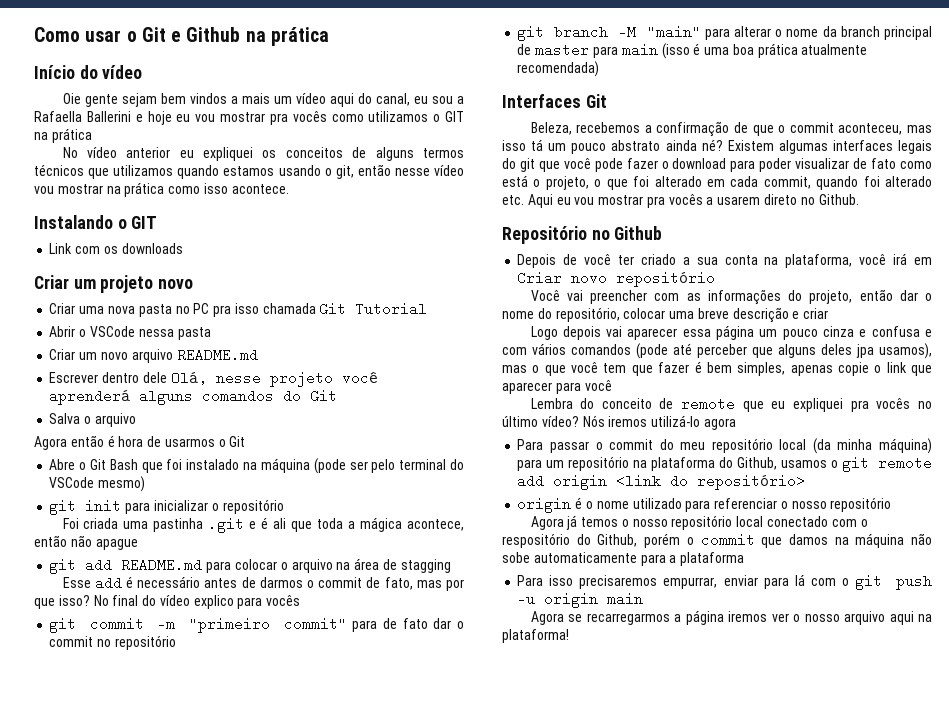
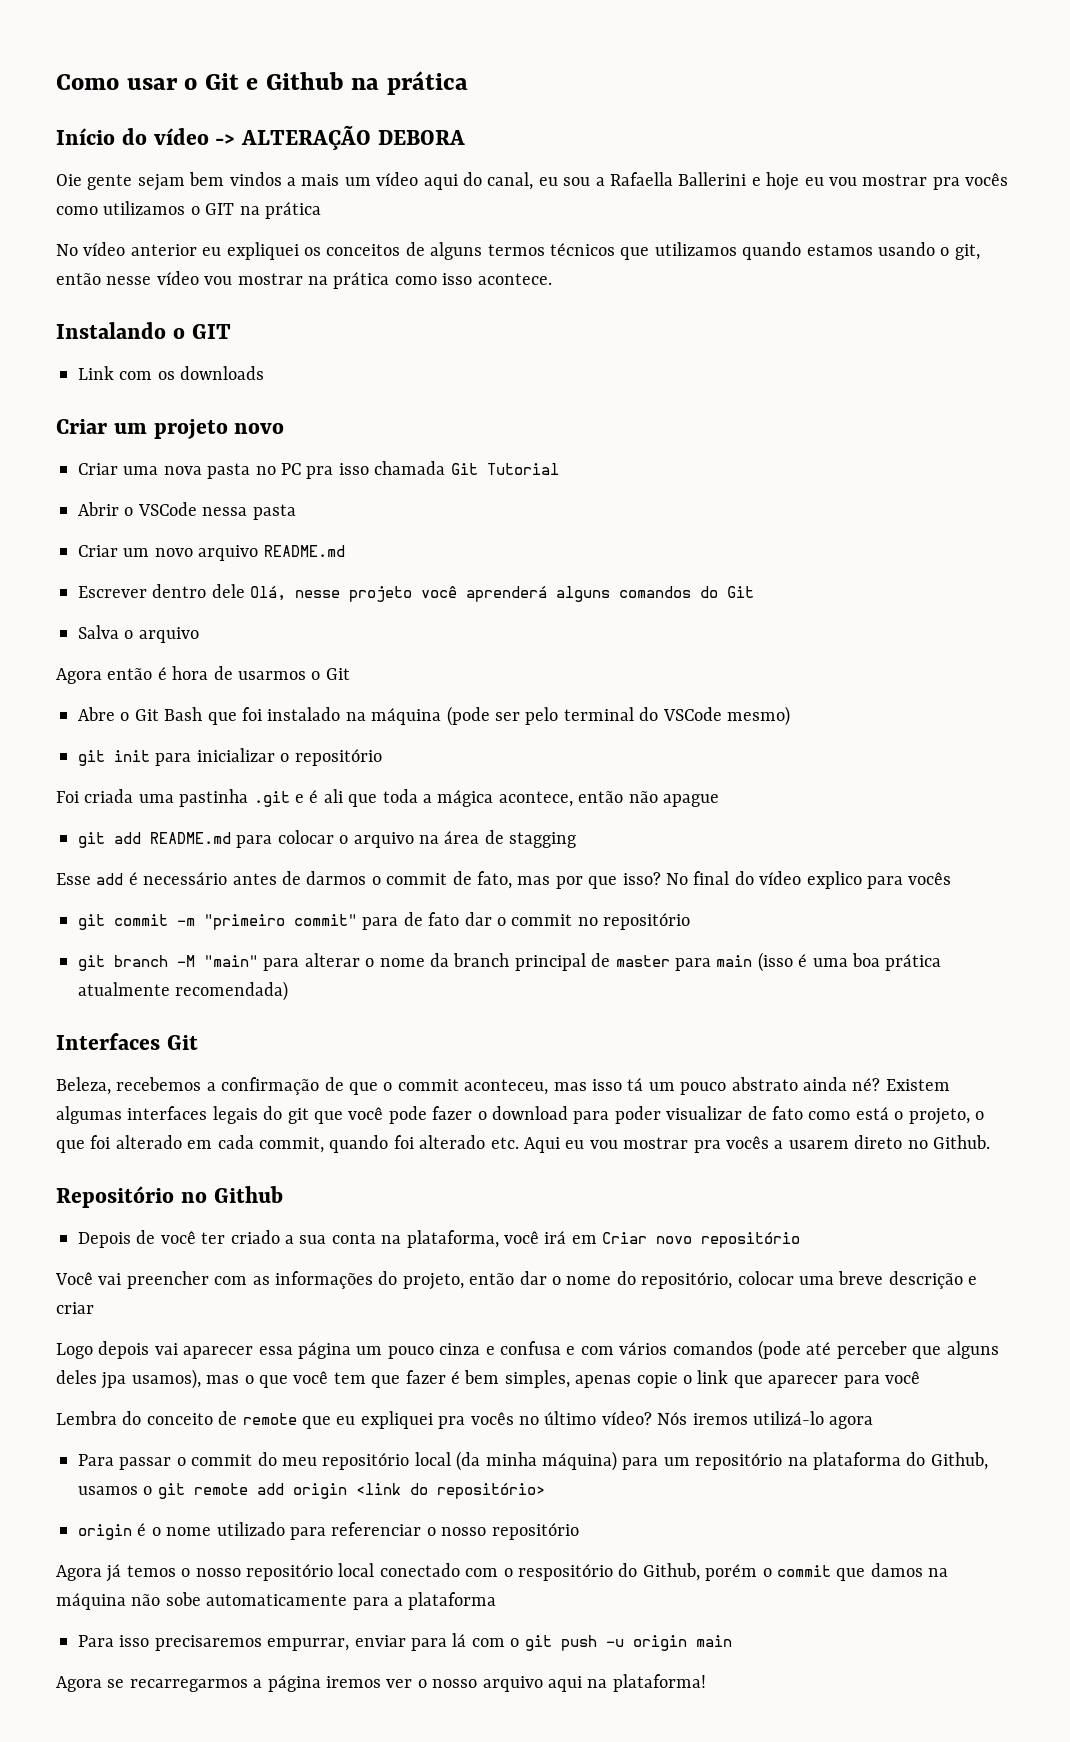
- Início do vídeo
+ Início do vídeo -> ALTERAÇÃO DEBORA

